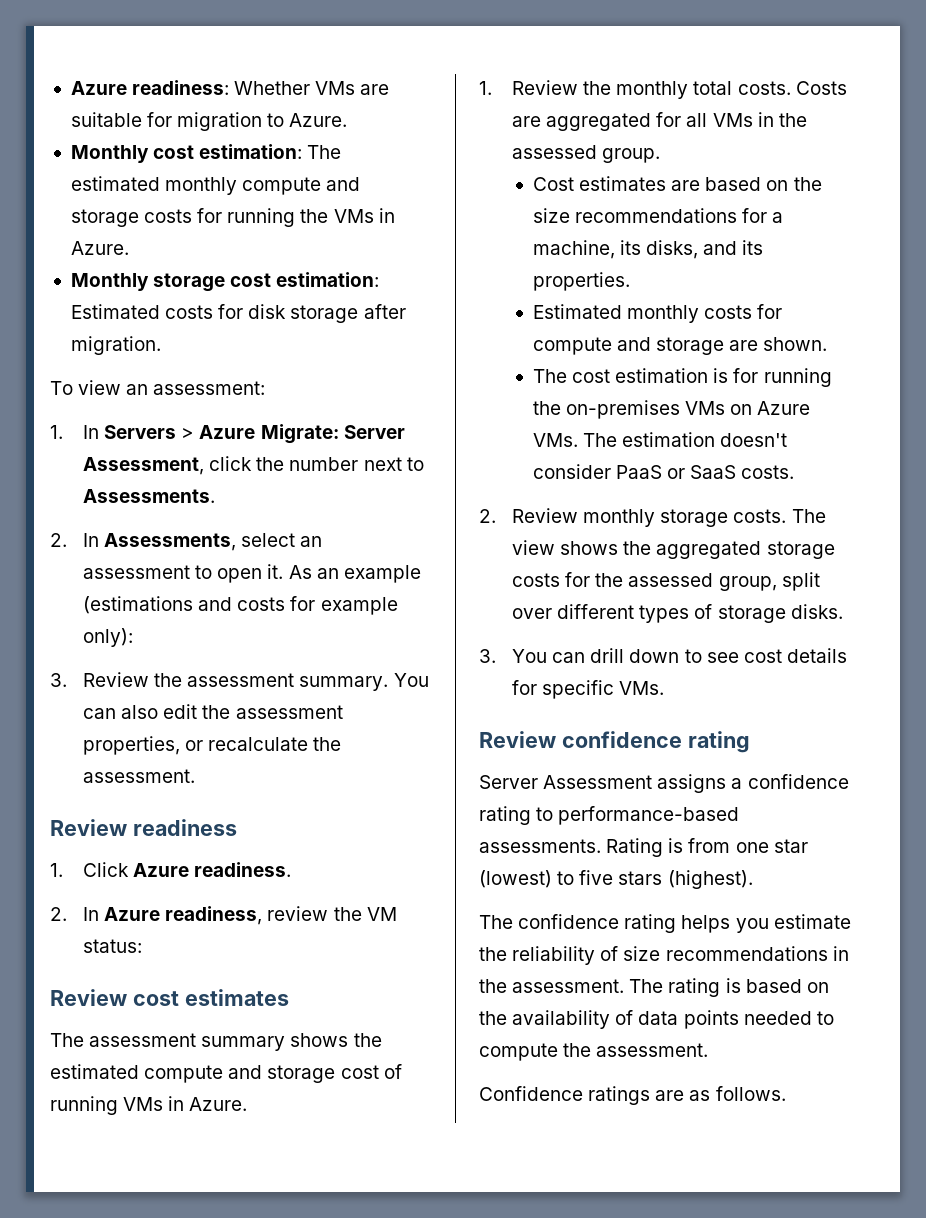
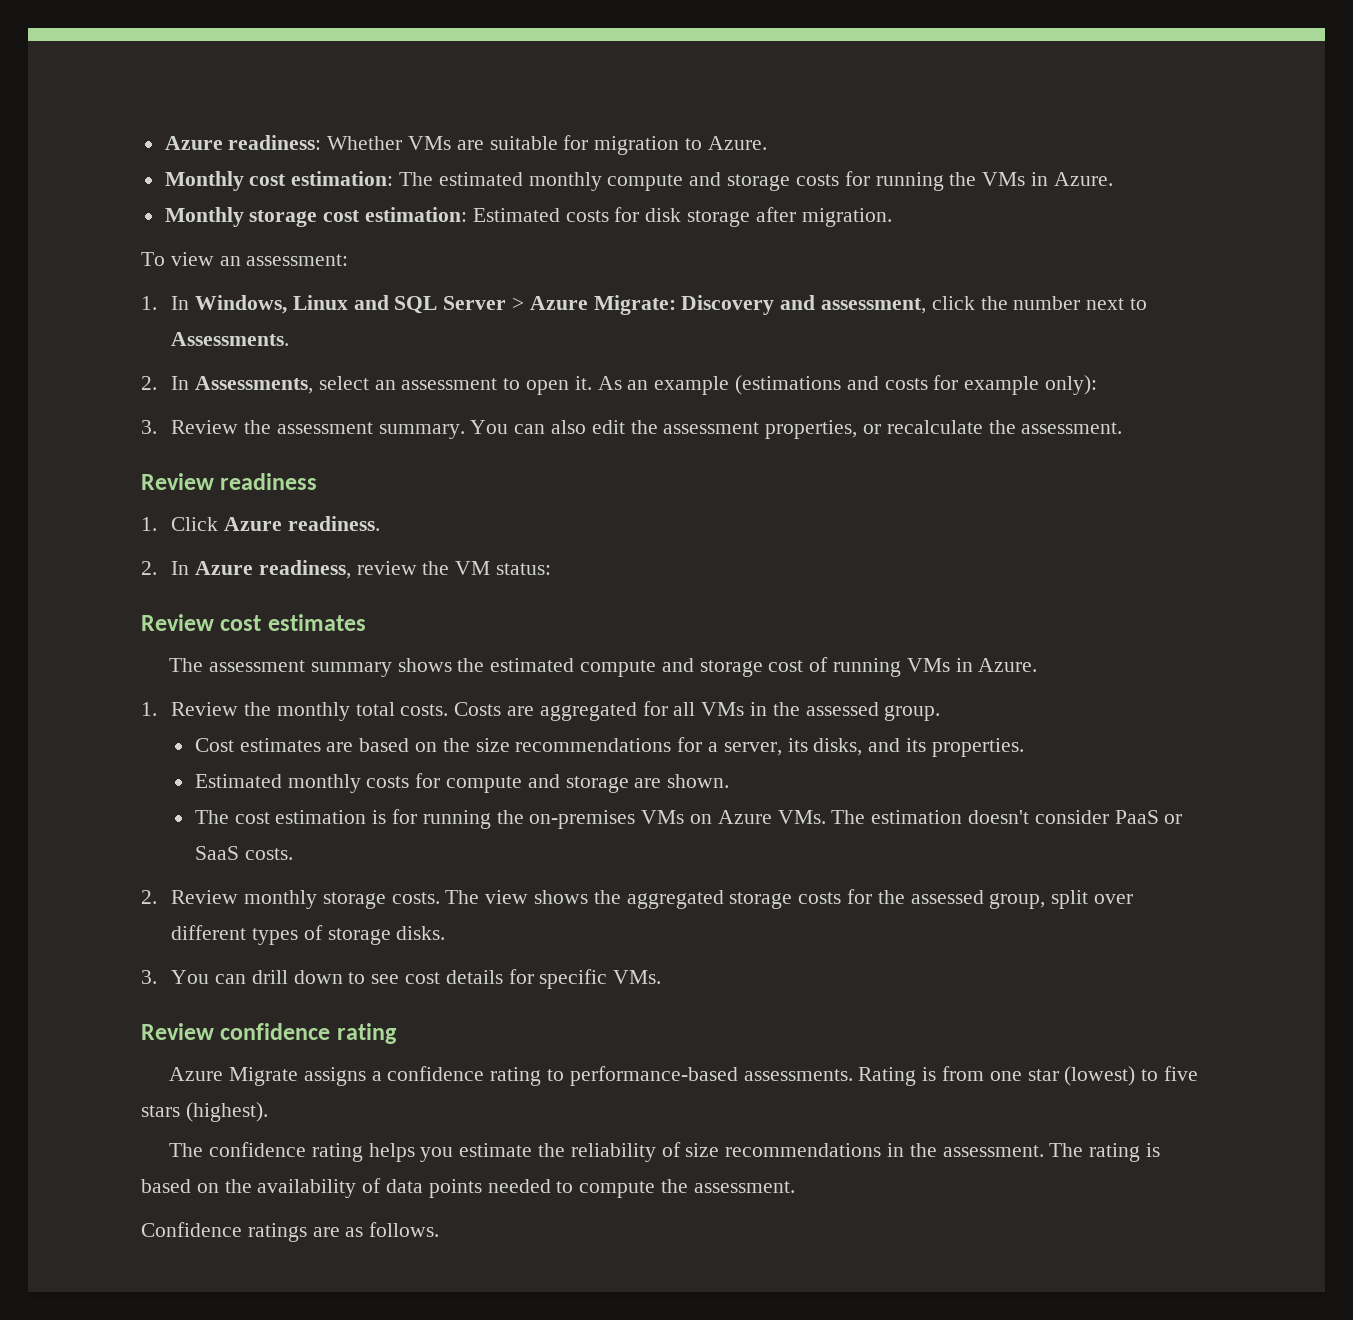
- 1. In Servers > Azure Migrate: Server Assessment, click the number next to Assessments.
+ 1. In Windows, Linux and SQL Server > Azure Migrate: Discovery and assessment, click the number next to Assessments.
- Cost estimates are based on the size recommendations for a machine, its disks, and its properties.
+ Cost estimates are based on the size recommendations for a server, its disks, and its properties.
- Server Assessment assigns a confidence rating to performance-based assessments.
+ Azure Migrate assigns a confidence rating to performance-based assessments.

